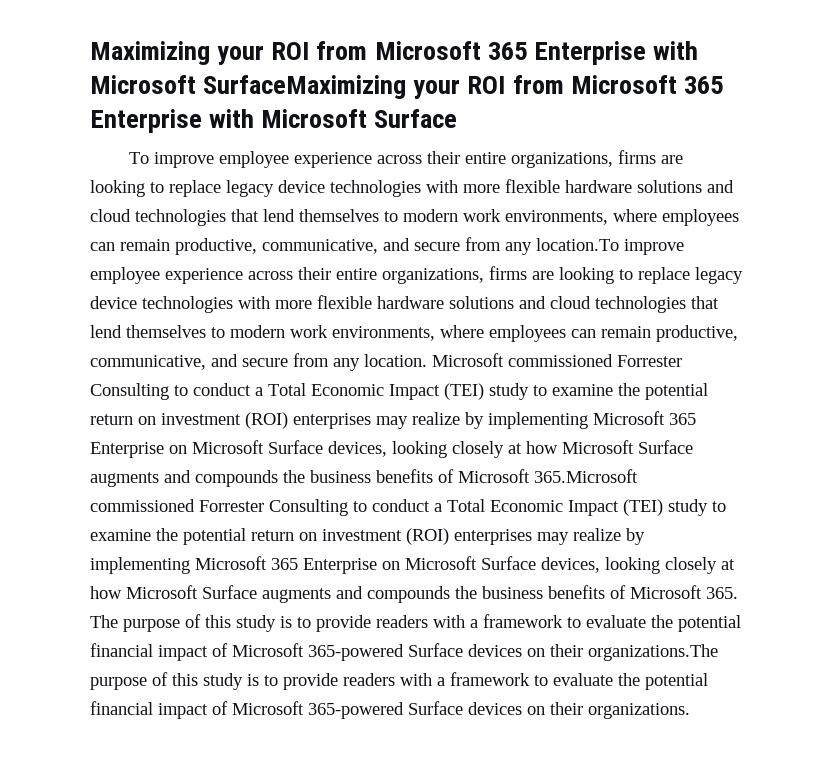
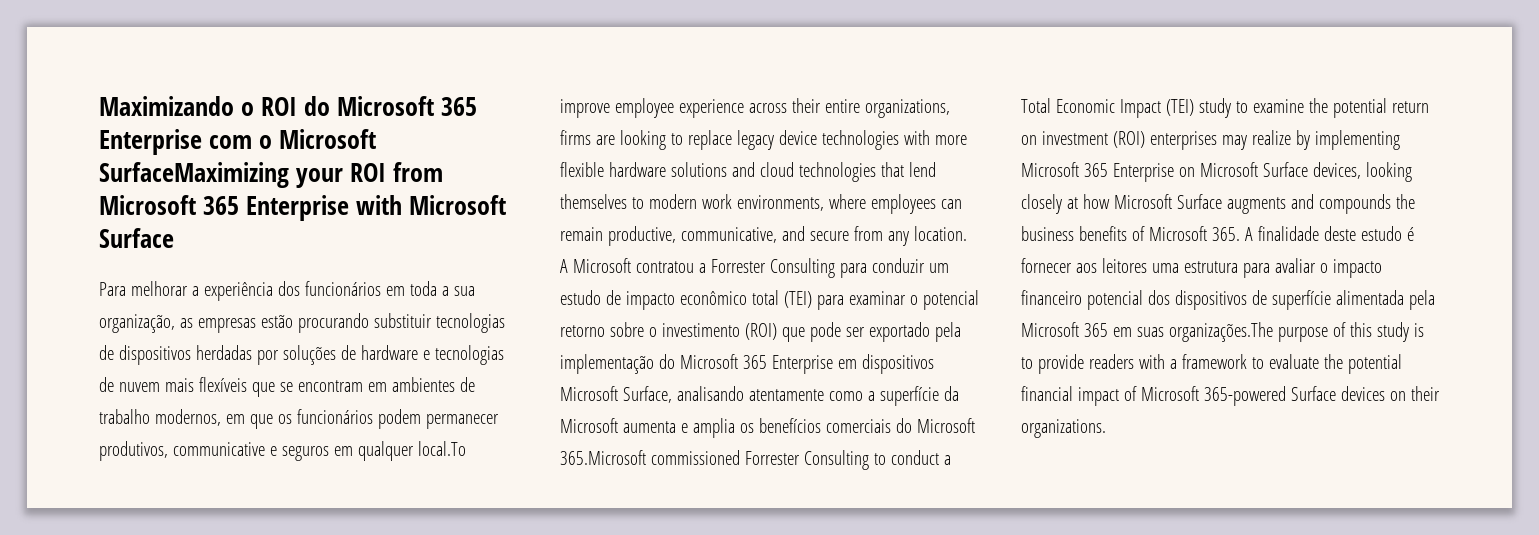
- Maximizing your ROI from Microsoft 365 Enterprise with Microsoft SurfaceMaximizing your ROI from Microsoft 365 Enterprise with Microsoft Surface
+ Maximizando o ROI do Microsoft 365 Enterprise com o Microsoft SurfaceMaximizing your ROI from Microsoft 365 Enterprise with Microsoft Surface
- To improve employee experience across their entire organizations, firms are looking to replace legacy device technologies with more flexible hardware solutions and cloud technologies that lend themselves to modern work environments, where employees can remain productive, communicative, and secure from any location.To improve employee experience across their entire organizations, firms are looking to replace legacy device technologies with more flexible hardware solutions and cloud technologies that lend themselves to modern work environments, where employees can remain productive, communicative, and secure from any location.
+ Para melhorar a experiência dos funcionários em toda a sua organização, as empresas estão procurando substituir tecnologias de dispositivos herdadas por soluções de hardware e tecnologias de nuvem mais flexíveis que se encontram em ambientes de trabalho modernos, em que os funcionários podem permanecer produtivos, communicative e seguros em qualquer local.To improve employee experience across their entire organizations, firms are looking to replace legacy device technologies with more flexible hardware solutions and cloud technologies that lend themselves to modern work environments, where employees can remain productive, communicative, and secure from any location.
- Microsoft commissioned Forrester Consulting to conduct a Total Economic Impact (TEI) study to examine the potential return on investment (ROI) enterprises may realize by implementing Microsoft 365 Enterprise on Microsoft Surface devices, looking closely at how Microsoft Surface augments and compounds the business benefits of Microsoft 365.Microsoft commissioned Forrester Consulting to conduct a Total Economic Impact (TEI) study to examine the potential return on investment (ROI) enterprises may realize by implementing Microsoft 365 Enterprise on Microsoft Surface devices, looking closely at how Microsoft Surface augments and compounds the business benefits of Microsoft 365. The purpose of this study is to provide readers with a framework to evaluate the potential financial impact of Microsoft 365-powered Surface devices on their organizations.The purpose of this study is to provide readers with a framework to evaluate the potential financial impact of Microsoft 365-powered Surface devices on their organizations.
+ A Microsoft contratou a Forrester Consulting para conduzir um estudo de impacto econômico total (TEI) para examinar o potencial retorno sobre o investimento (ROI) que pode ser exportado pela implementação do Microsoft 365 Enterprise em dispositivos Microsoft Surface, analisando atentamente como a superfície da Microsoft aumenta e amplia os benefícios comerciais do Microsoft 365.Microsoft commissioned Forrester Consulting to conduct a Total Economic Impact (TEI) study to examine the potential return on investment (ROI) enterprises may realize by implementing Microsoft 365 Enterprise on Microsoft Surface devices, looking closely at how Microsoft Surface augments and compounds the business benefits of Microsoft 365. A finalidade deste estudo é fornecer aos leitores uma estrutura para avaliar o impacto financeiro potencial dos dispositivos de superfície alimentada pela Microsoft 365 em suas organizações.The purpose of this study is to provide readers with a framework to evaluate the potential financial impact of Microsoft 365-powered Surface devices on their organizations.

